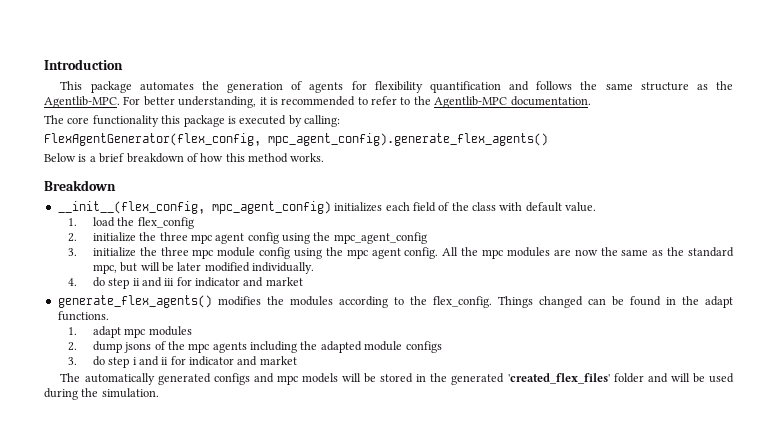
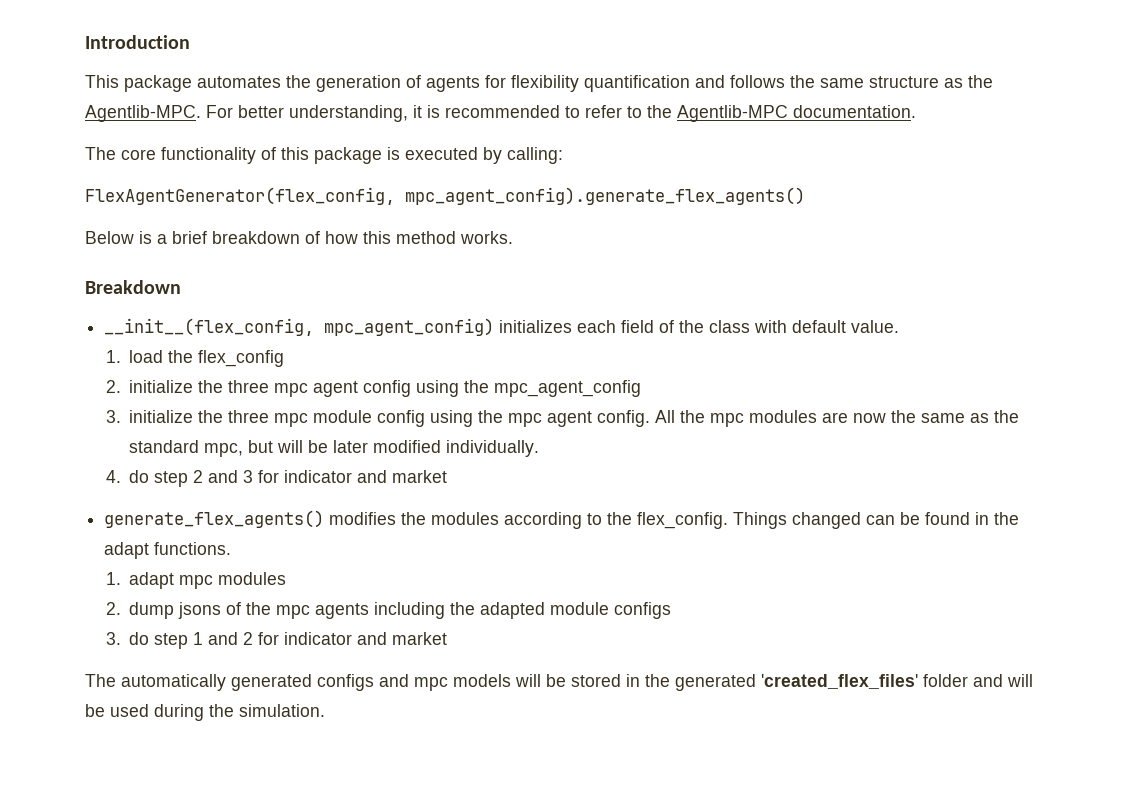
- The core functionality this package is executed by calling:
+ The core functionality of this package is executed by calling:
- 4. do step ii and iii for indicator and market
+ 4. do step 2 and 3 for indicator and market
- 3. do step i and ii for indicator and market
+ 3. do step 1 and 2 for indicator and market

